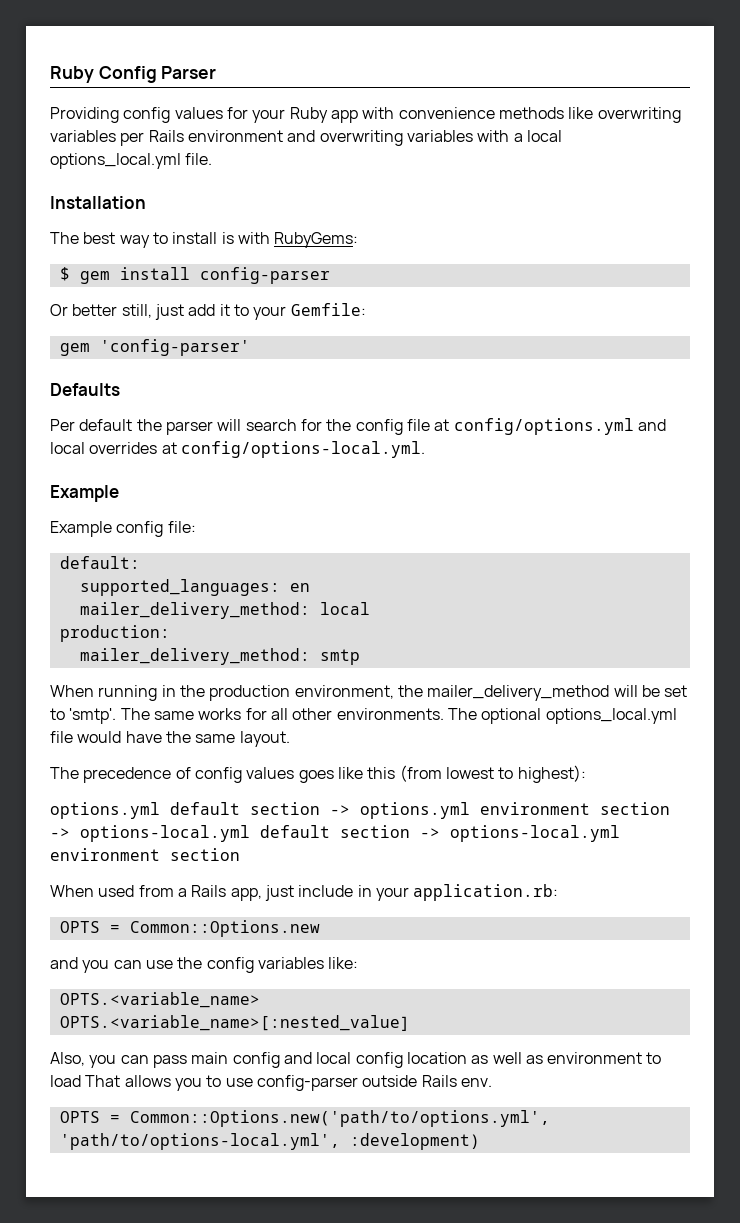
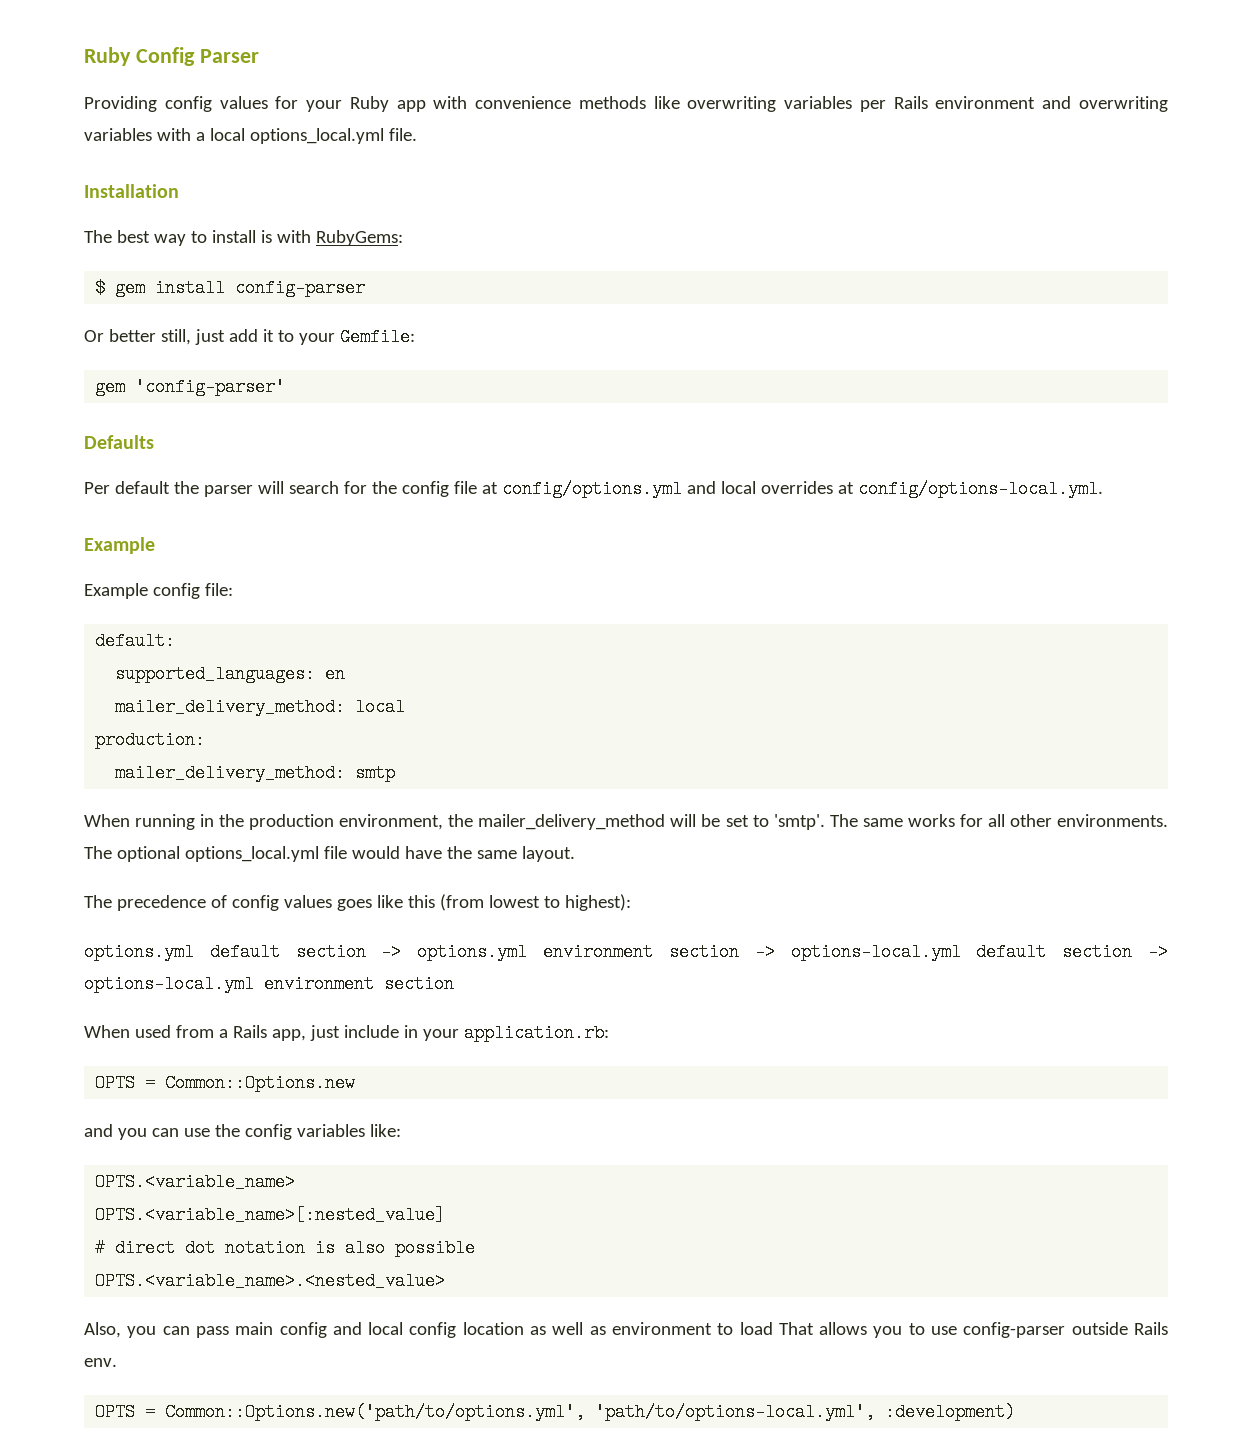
+ # direct dot notation is also possible
+ OPTS.<variable_name>.<nested_value>

